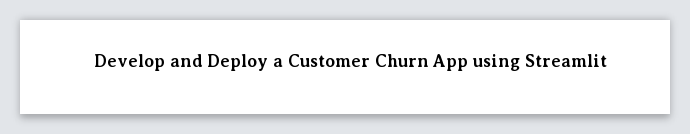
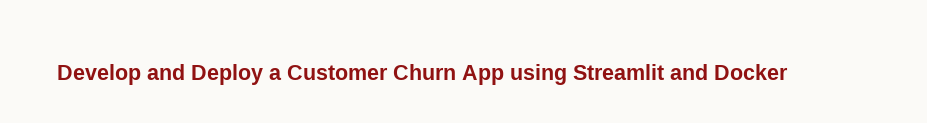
- Develop and Deploy a Customer Churn App using Streamlit
+ Develop and Deploy a Customer Churn App using Streamlit and Docker

